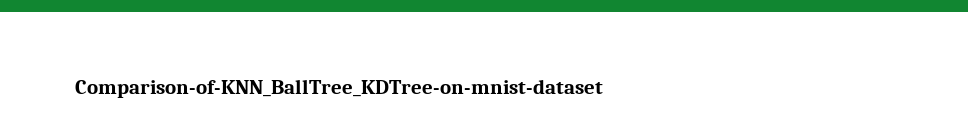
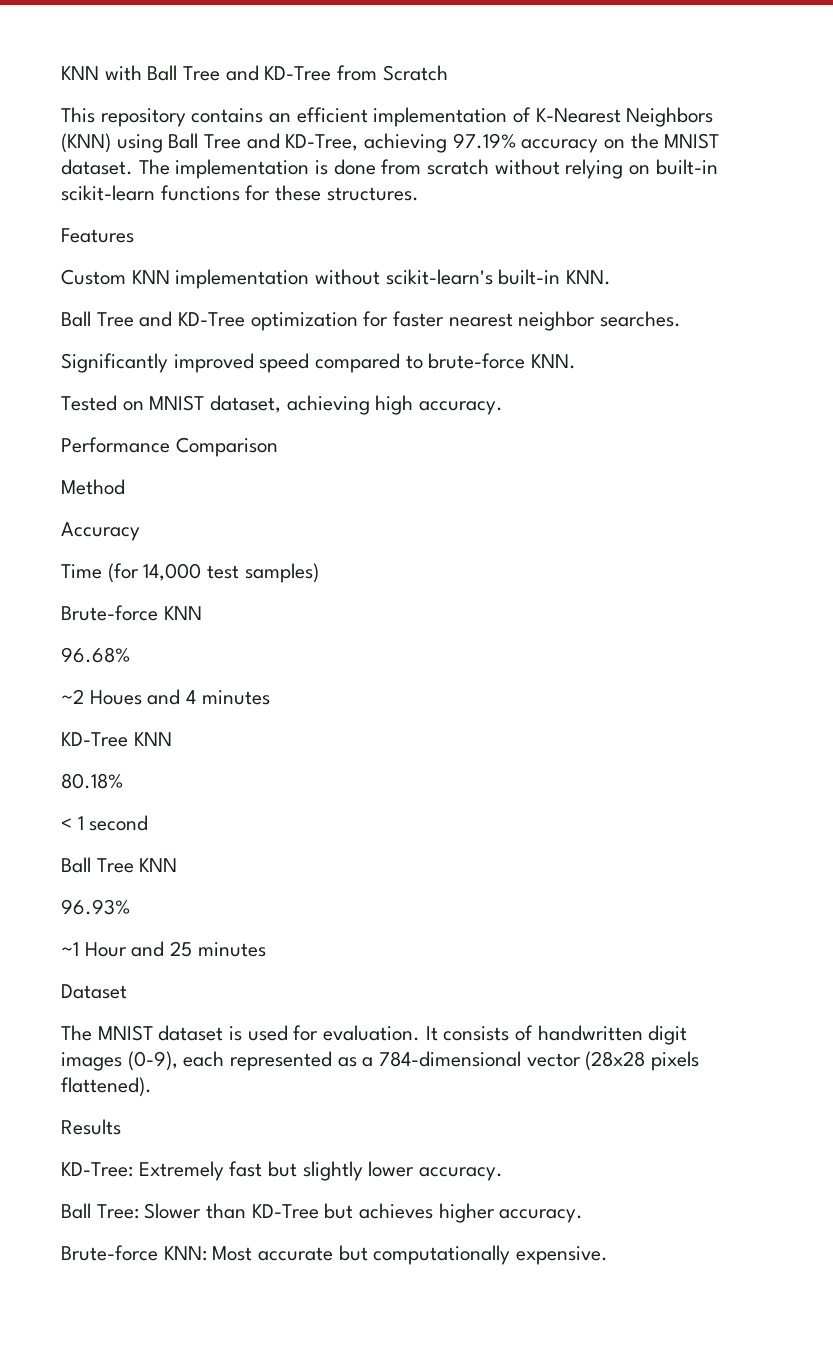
- Comparison-of-KNN_BallTree_KDTree-on-mnist-dataset
+ KNN with Ball Tree and KD-Tree from Scratch
+ This repository contains an efficient implementation of K-Nearest Neighbors (KNN) using Ball Tree and KD-Tree, achieving 97.19% accuracy on the MNIST dataset. The implementation is done from scratch without relying on built-in scikit-learn functions for these structures.
+ Features
+ Custom KNN implementation without scikit-learn's built-in KNN.
+ Ball Tree and KD-Tree optimization for faster nearest neighbor searches.
+ Significantly improved speed compared to brute-force KNN.
+ Tested on MNIST dataset, achieving high accuracy.
+ Performance Comparison
+ Method
+ Accuracy
+ Time (for 14,000 test samples)
+ Brute-force KNN
+ 96.68%
+ ~2 Houes and 4 minutes
+ KD-Tree KNN
+ 80.18%
+ < 1 second
+ Ball Tree KNN
+ 96.93%
+ ~1 Hour and 25 minutes
+ Dataset
+ The MNIST dataset is used for evaluation. It consists of handwritten digit images (0-9), each represented as a 784-dimensional vector (28x28 pixels flattened).
+ Results
+ KD-Tree: Extremely fast but slightly lower accuracy.
+ Ball Tree: Slower than KD-Tree but achieves higher accuracy.
+ Brute-force KNN: Most accurate but computationally expensive.

